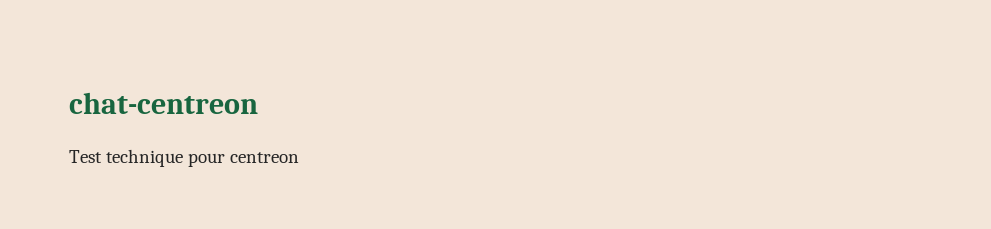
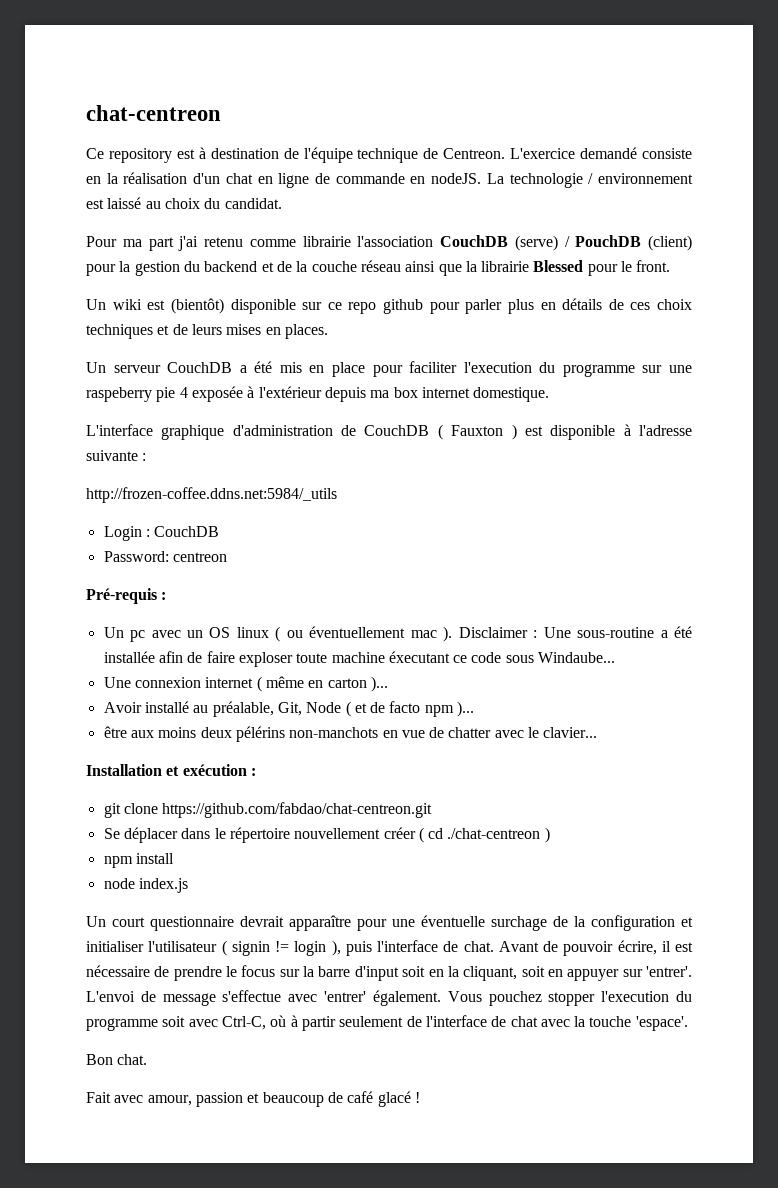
- Test technique pour centreon
+ Ce repository est à destination de l'équipe technique de Centreon. L'exercice demandé consiste en la réalisation d'un chat en ligne de commande en nodeJS. La technologie / environnement est laissé au choix du candidat.
+ Pour ma part j'ai retenu comme librairie l'association CouchDB (serve) / PouchDB (client) pour la gestion du backend et de la couche réseau ainsi que la librairie Blessed pour le front.
+ Un wiki est (bientôt) disponible sur ce repo github pour parler plus en détails de ces choix techniques et de leurs mises en places.
+ Un serveur CouchDB a été mis en place pour faciliter l'execution du programme sur une raspeberry pie 4 exposée à l'extérieur depuis ma box internet domestique.
+ L'interface graphique d'administration de CouchDB ( Fauxton ) est disponible à l'adresse suivante :
+ http://frozen-coffee.ddns.net:5984/_utils
+ Login : CouchDB
+ Password: centreon
+ Pré-requis :
+ Un pc avec un OS linux ( ou éventuellement mac ). Disclaimer : Une sous-routine a été installée afin de faire exploser toute machine éxecutant ce code sous Windaube...
+ Une connexion internet ( même en carton )...
+ Avoir installé au préalable, Git, Node ( et de facto npm )...
+ être aux moins deux pélérins non-manchots en vue de chatter avec le clavier...
+ Installation et exécution :
+ git clone https://github.com/fabdao/chat-centreon.git
+ Se déplacer dans le répertoire nouvellement créer ( cd ./chat-centreon )
+ npm install
+ node index.js
+ Un court questionnaire devrait apparaître pour une éventuelle surchage de la configuration et initialiser l'utilisateur ( signin != login ), puis l'interface de chat. Avant de pouvoir écrire, il est nécessaire de prendre le focus sur la barre d'input soit en la cliquant, soit en appuyer sur 'entrer'. L'envoi de message s'effectue avec 'entrer' également. Vous pouchez stopper l'execution du programme soit avec Ctrl-C, où à partir seulement de l'interface de chat avec la touche 'espace'.
+ Bon chat.
+ Fait avec amour, passion et beaucoup de café glacé !

